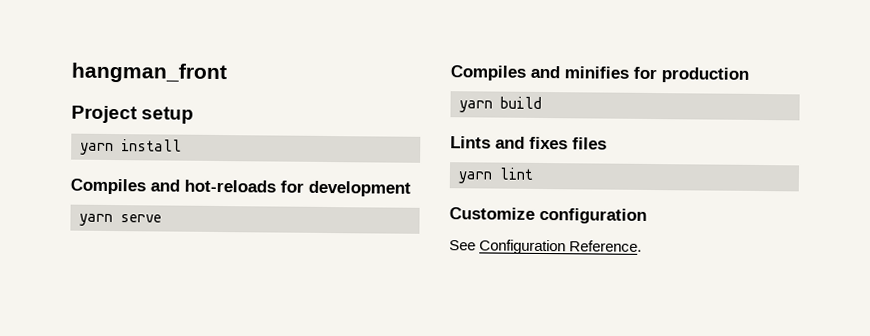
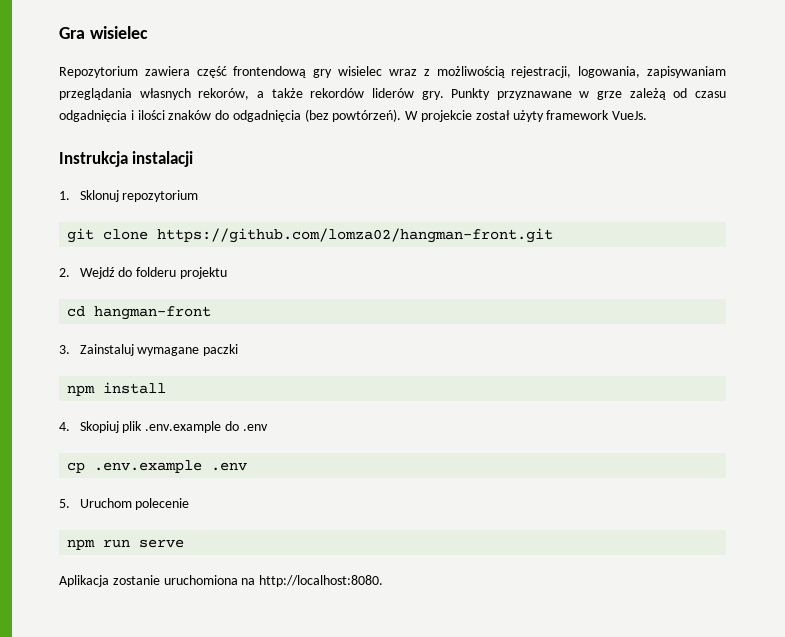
- hangman_front
- Project setup
- yarn install
- Compiles and hot-reloads for development
- yarn serve
- Compiles and minifies for production
- yarn build
- Lints and fixes files
- yarn lint
- Customize configuration
- See Configuration Reference.
+ Gra wisielec
+ Repozytorium zawiera część frontendową gry wisielec wraz z możliwością rejestracji, logowania, zapisywaniam przeglądania własnych rekorów, a także rekordów liderów gry. Punkty przyznawane w grze zależą od czasu odgadnięcia i ilości znaków do odgadnięcia (bez powtórzeń). W projekcie został użyty framework VueJs.
+ Instrukcja instalacji
+ 1. Sklonuj repozytorium
+ git clone https://github.com/lomza02/hangman-front.git
+ 2. Wejdź do folderu projektu
+ cd hangman-front
+ 3. Zainstaluj wymagane paczki
+ npm install
+ 4. Skopiuj plik .env.example do .env
+ cp .env.example .env
+ 5. Uruchom polecenie
+ npm run serve
+ Aplikacja zostanie uruchomiona na http://localhost:8080.

